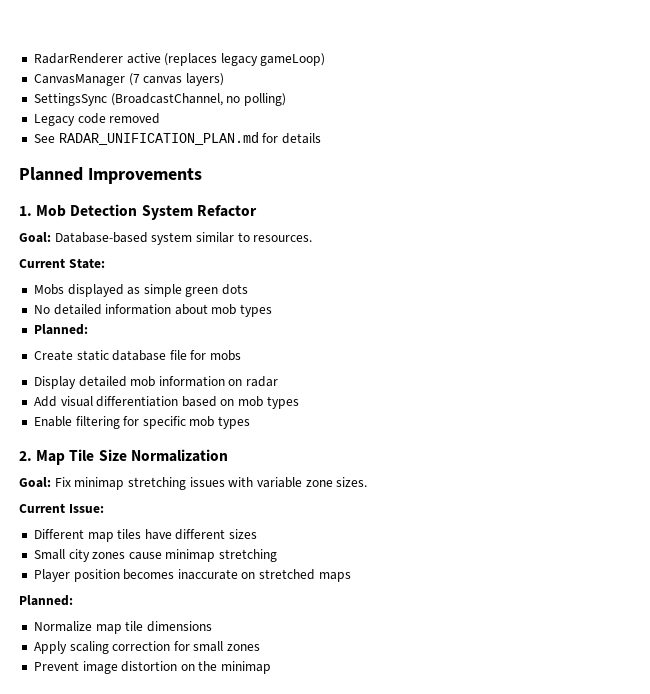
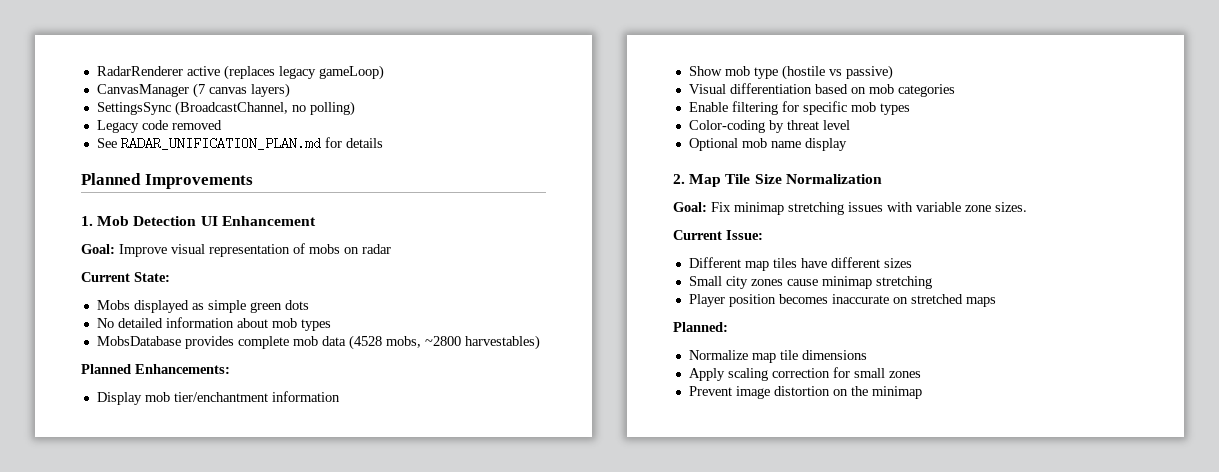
- 1. Mob Detection System Refactor
- Goal: Database-based system similar to resources.
+ 1. Mob Detection UI Enhancement
+ Goal: Improve visual representation of mobs on radar
  No detailed information about mob types
- Planned:
- Create static database file for mobs
+ MobsDatabase provides complete mob data (4528 mobs, ~2800 harvestables)
+ Planned Enhancements:
- Display detailed mob information on radar
- Add visual differentiation based on mob types
+ Display mob tier/enchantment information
+ Show mob type (hostile vs passive)
+ Visual differentiation based on mob categories
+ Color-coding by threat level
+ Optional mob name display

